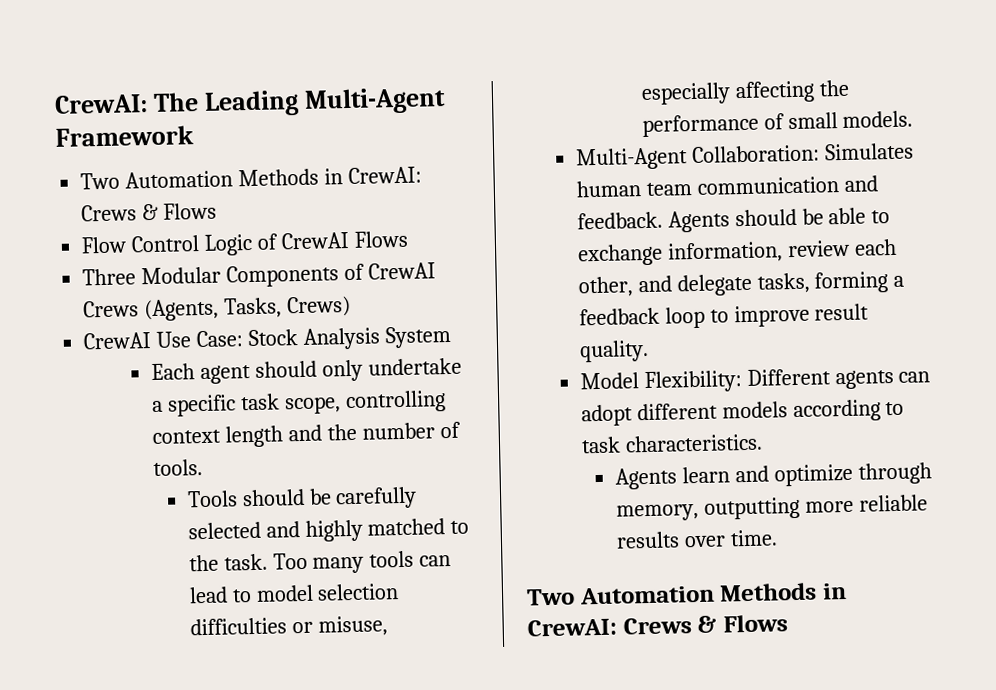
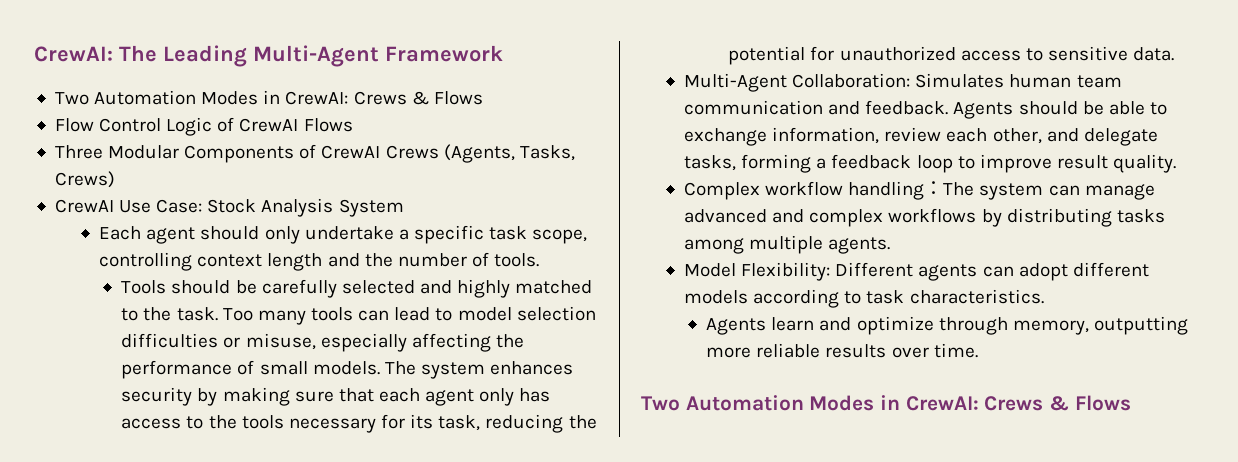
  CrewAI: The Leading Multi-Agent Framework
- Two Automation Methods in CrewAI: Crews & Flows
+ Two Automation Modes in CrewAI: Crews & Flows
+ The system enhances security by making sure that each agent only has access to the tools necessary for its task, reducing the potential for unauthorized access to sensitive data.
+ Complex workflow handling：The system can manage advanced and complex workflows by distributing tasks among multiple agents.
  Agents learn and optimize through memory, outputting more reliable results over time.
- Two Automation Methods in CrewAI: Crews & Flows
+ Two Automation Modes in CrewAI: Crews & Flows

